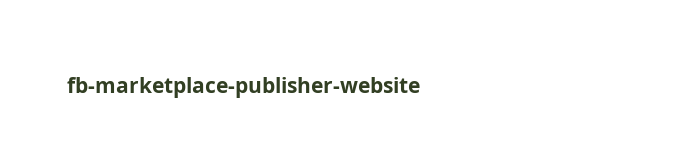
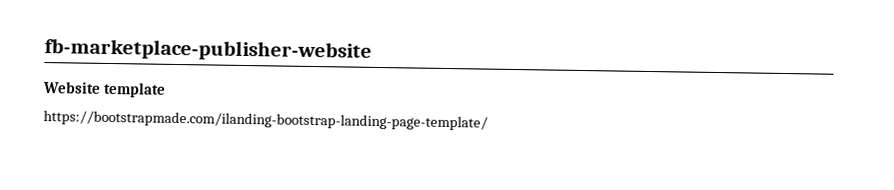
+ Website template
+ https://bootstrapmade.com/ilanding-bootstrap-landing-page-template/

